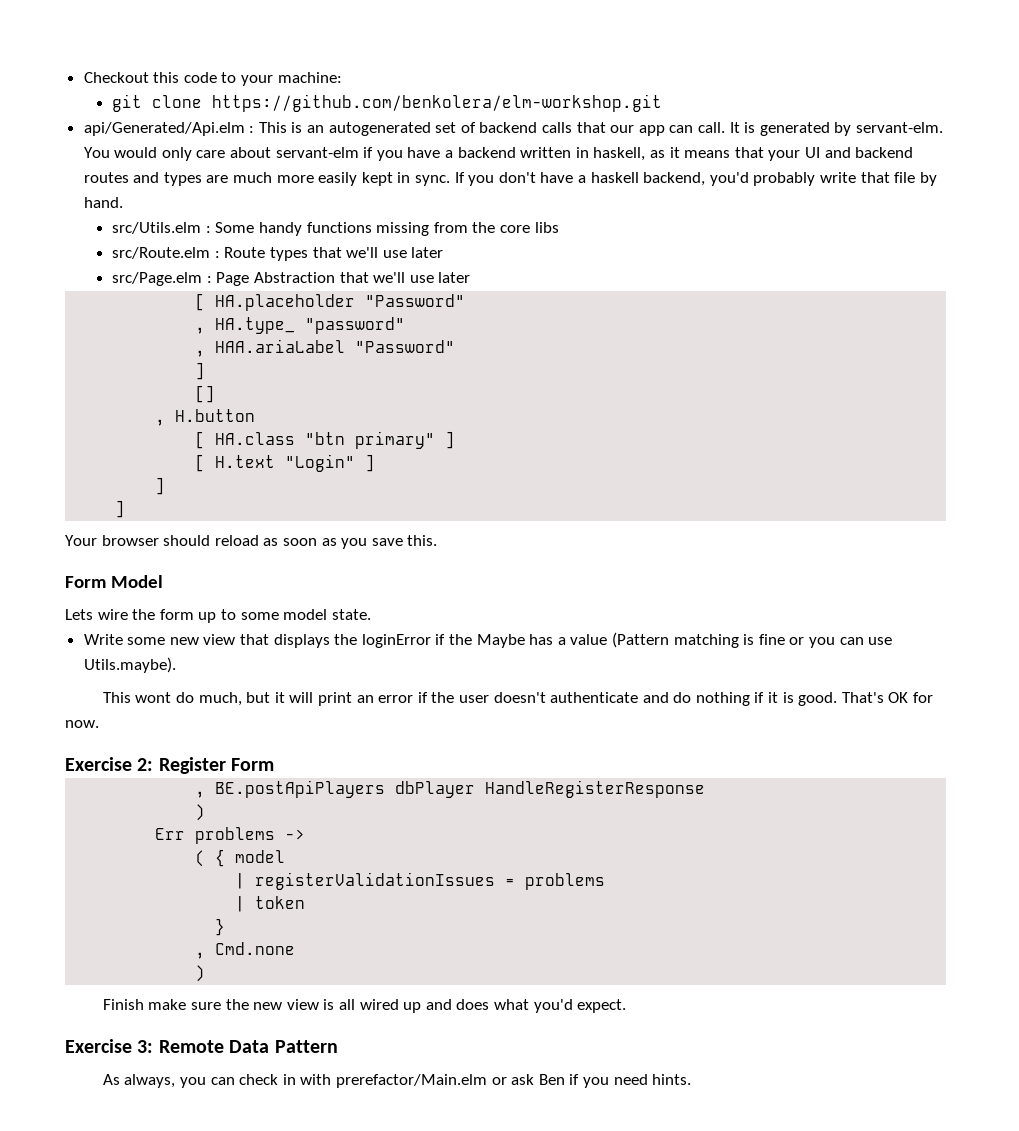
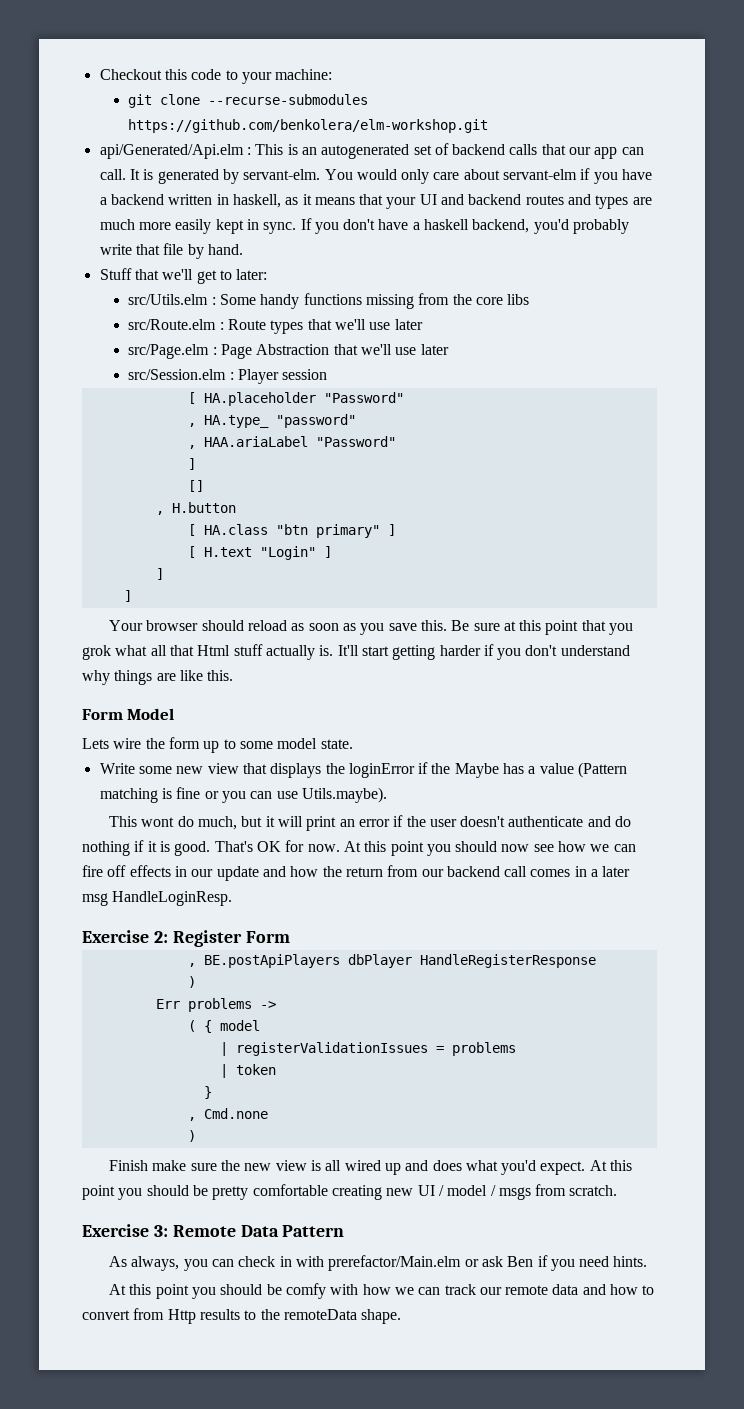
- git clone https://github.com/benkolera/elm-workshop.git
+ git clone --recurse-submodules https://github.com/benkolera/elm-workshop.git
+ Stuff that we'll get to later:
+ src/Session.elm : Player session
+ Be sure at this point that you grok what all that Html stuff actually is. It'll start getting harder if you don't understand why things are like this.
+ At this point you should now see how we can fire off effects in our update and how the return from our backend call comes in a later msg HandleLoginResp.
+ At this point you should be pretty comfortable creating new UI / model / msgs from scratch.
+ At this point you should be comfy with how we can track our remote data and how to convert from Http results to the remoteData shape.

